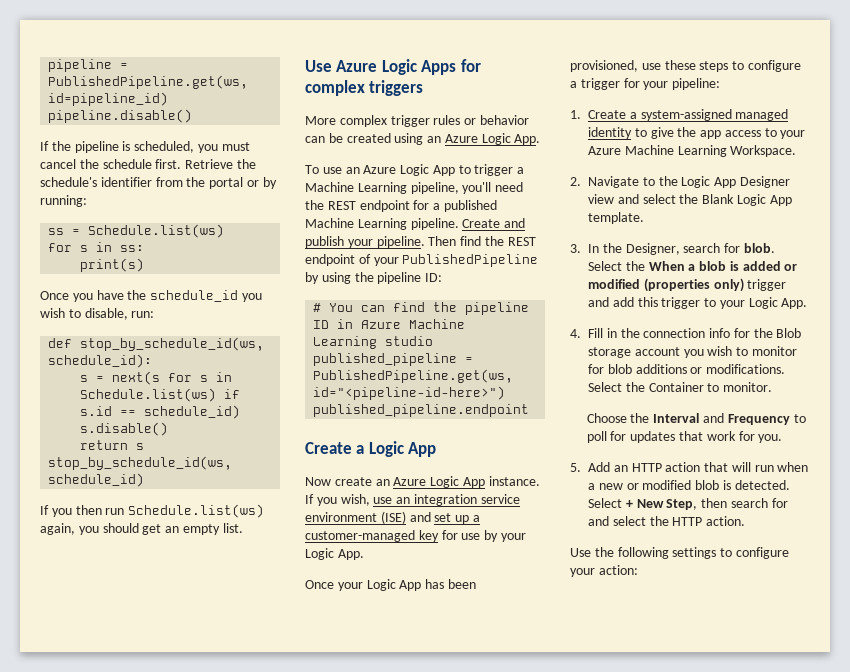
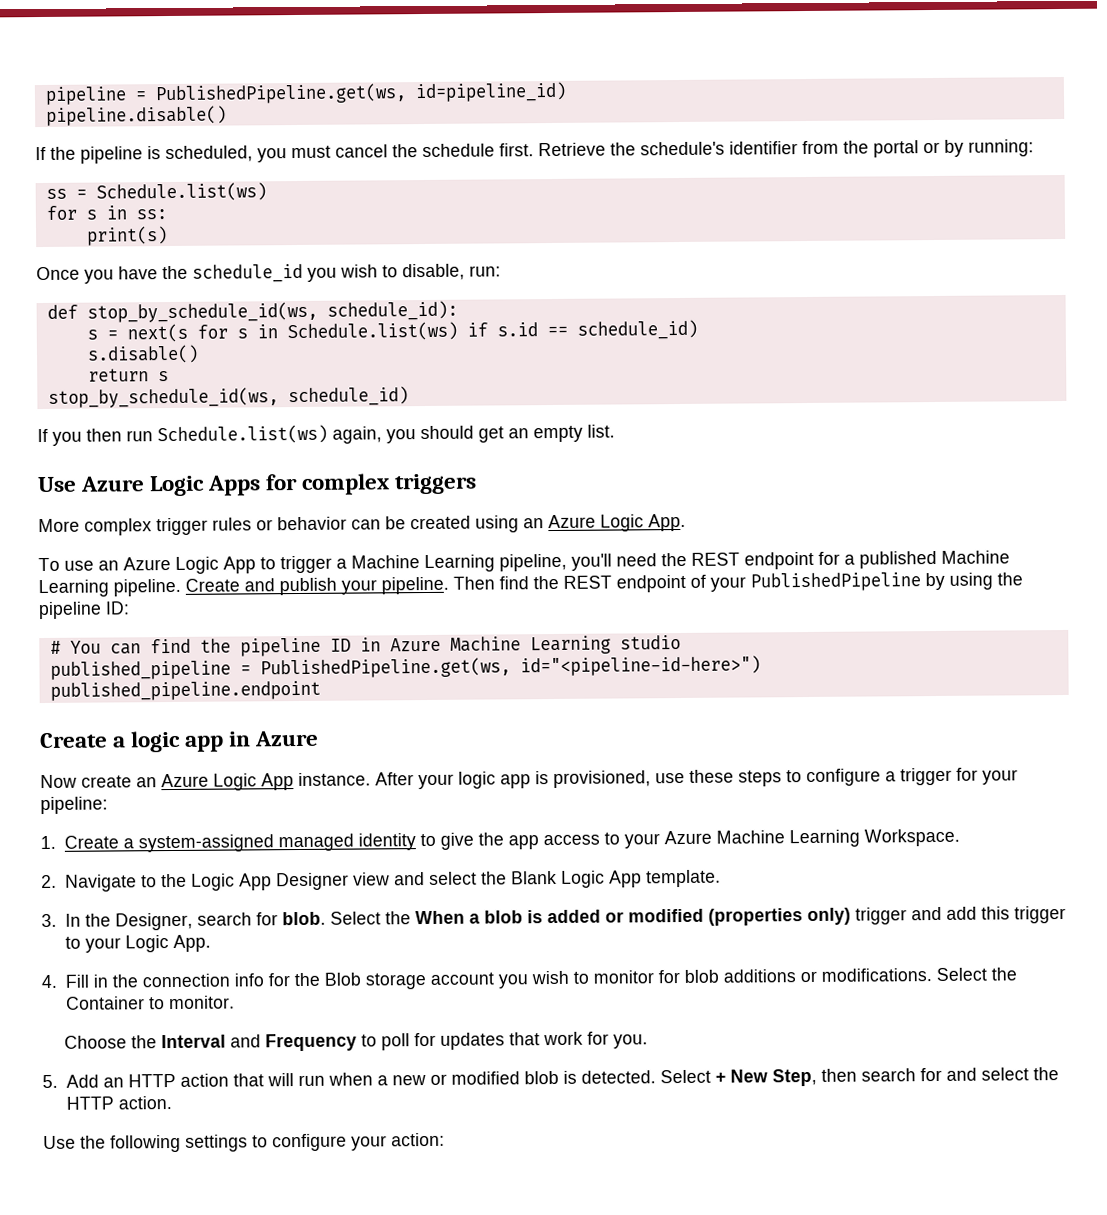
- Create a Logic App
+ Create a logic app in Azure
- If you wish, use an integration service environment (ISE) and set up a customer-managed key for use by your Logic App.
- Once your Logic App has been provisioned, use these steps to configure a trigger for your pipeline:
+ After your logic app is provisioned, use these steps to configure a trigger for your pipeline:

